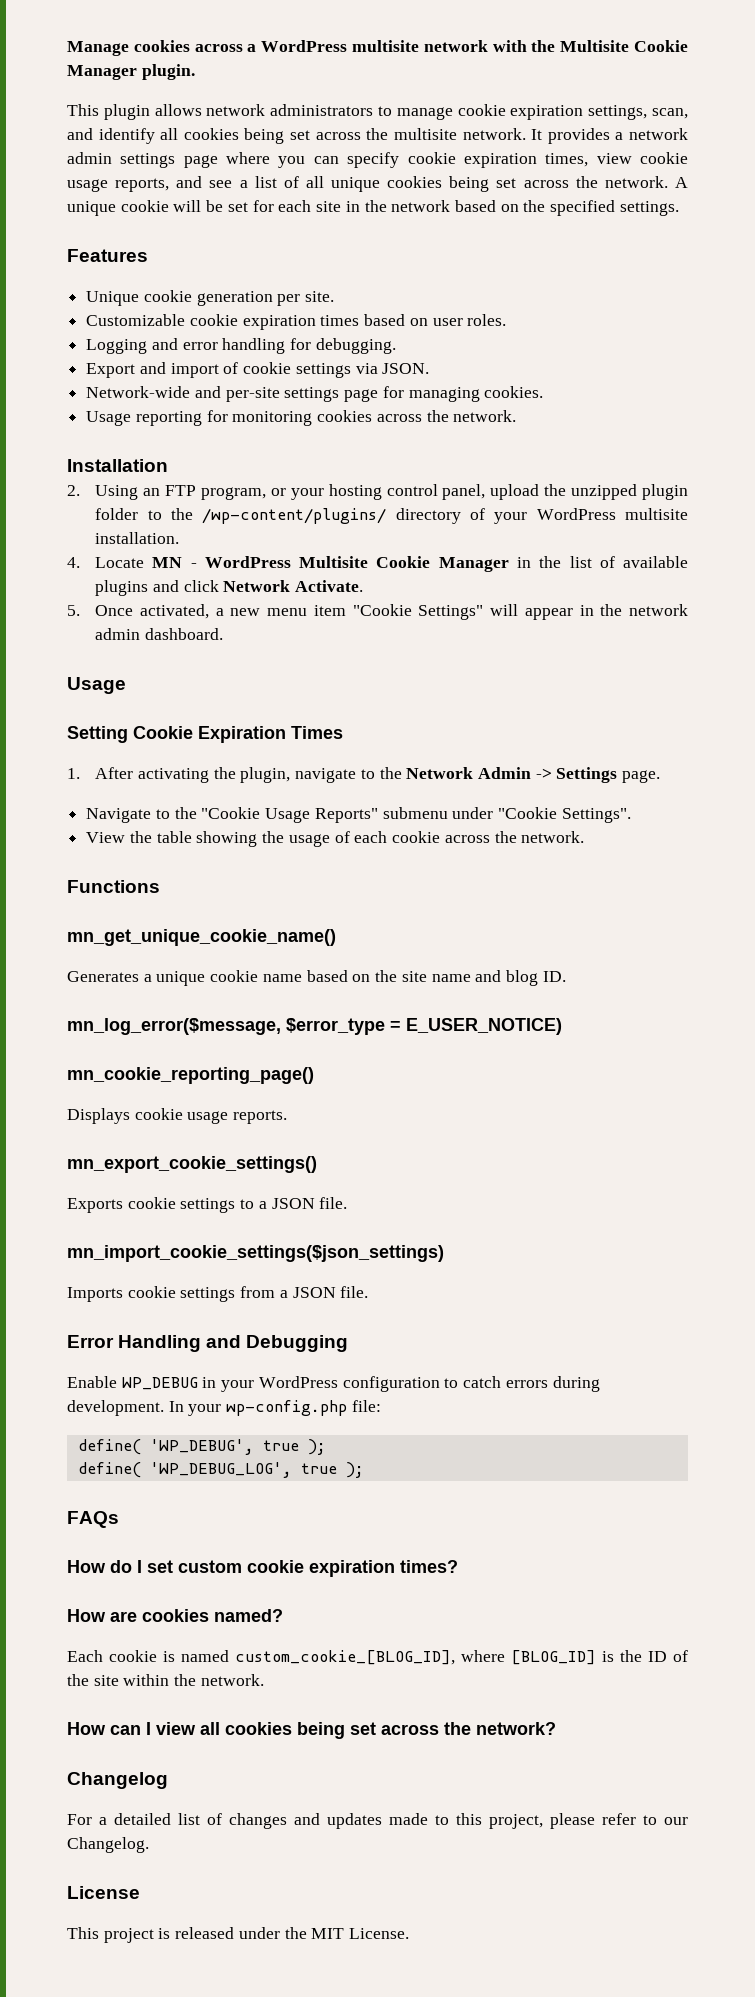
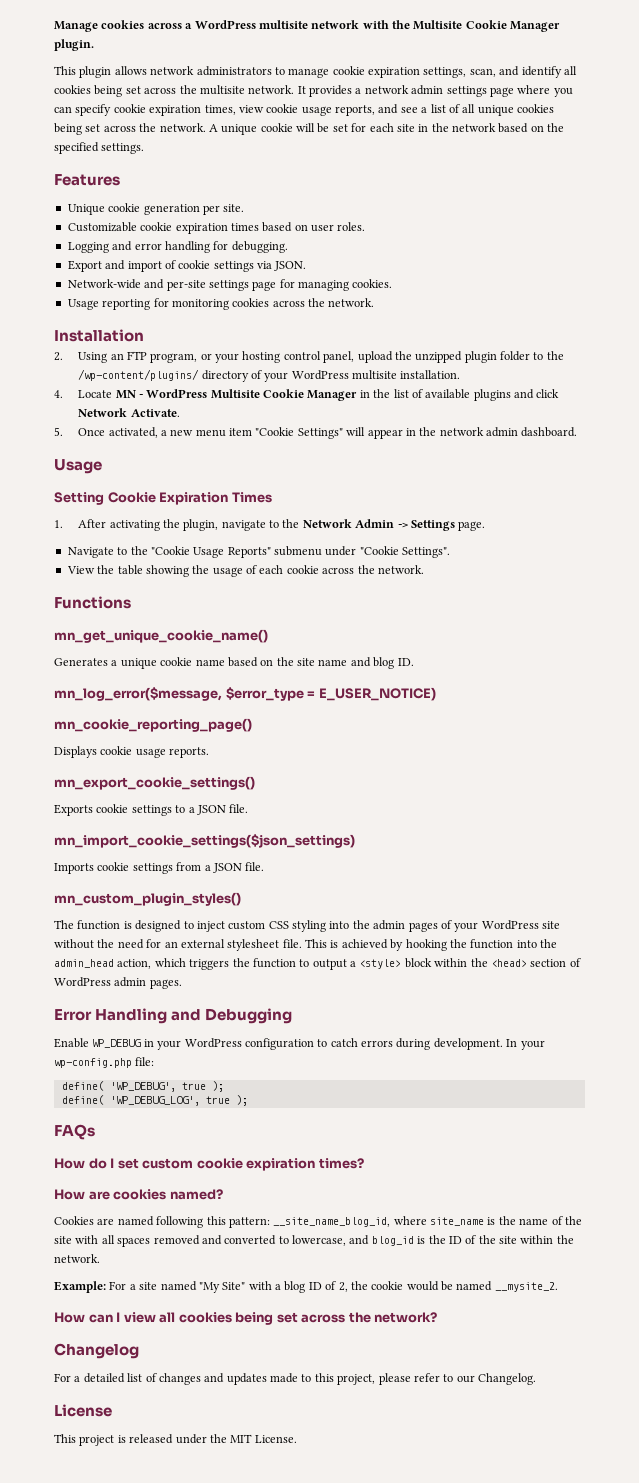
+ mn_custom_plugin_styles()
+ The function is designed to inject custom CSS styling into the admin pages of your WordPress site without the need for an external stylesheet file. This is achieved by hooking the function into the admin_head action, which triggers the function to output a <style> block within the <head> section of WordPress admin pages.
- Each cookie is named custom_cookie_[BLOG_ID], where [BLOG_ID] is the ID of the site within the network.
+ Cookies are named following this pattern: __site_name_blog_id, where site_name is the name of the site with all spaces removed and converted to lowercase, and blog_id is the ID of the site within the network.
+ Example: For a site named "My Site" with a blog ID of 2, the cookie would be named __mysite_2.

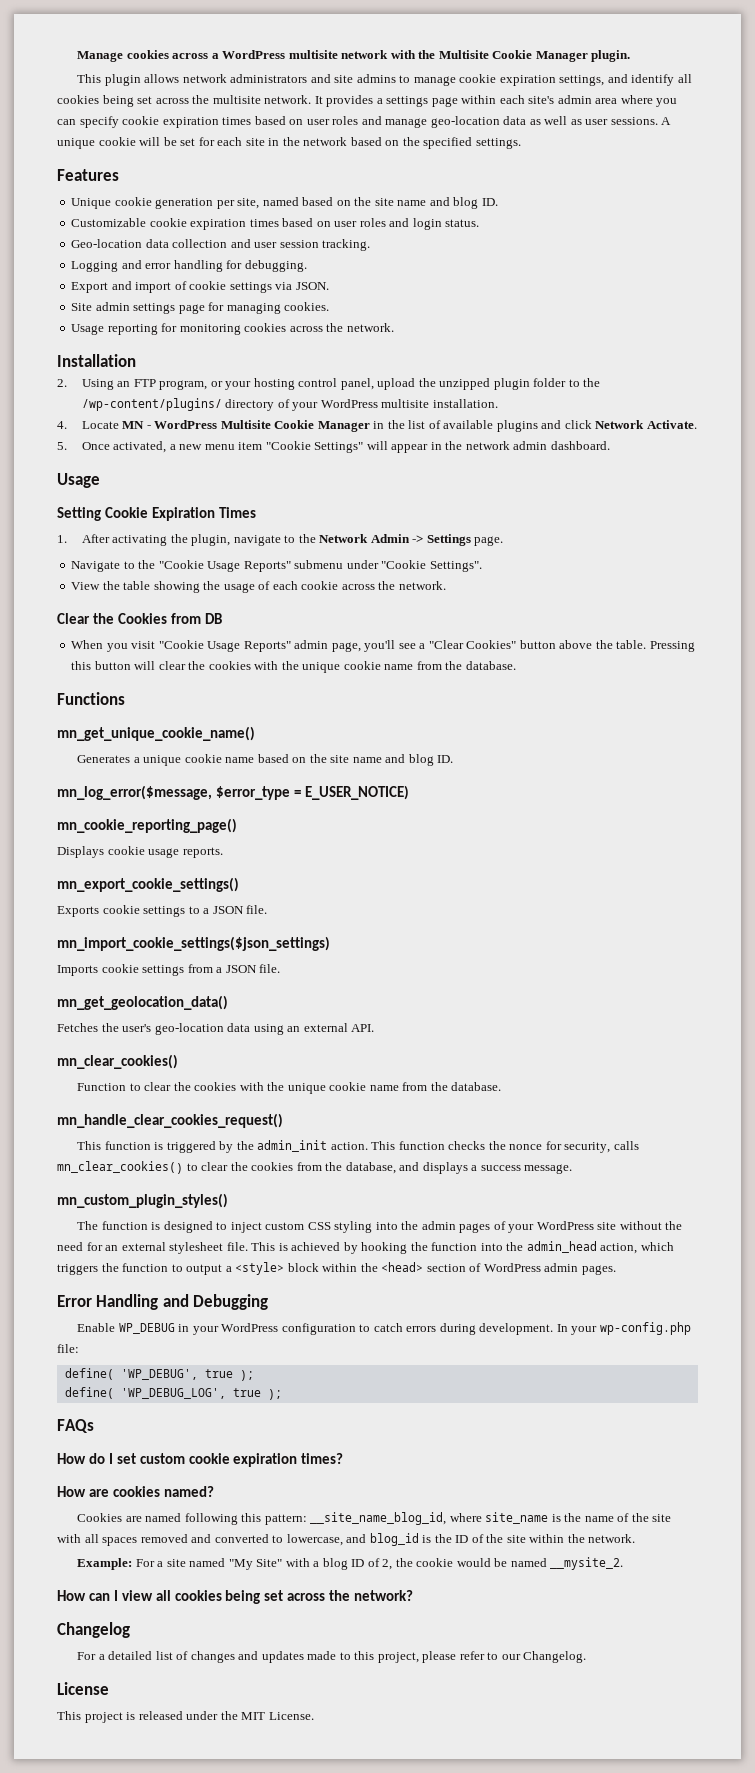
- This plugin allows network administrators to manage cookie expiration settings, scan, and identify all cookies being set across the multisite network.
+ This plugin allows network administrators and site admins to manage cookie expiration settings, and identify all cookies being set across the multisite network.
- It provides a network admin settings page where you can specify cookie expiration times, view cookie usage reports, and see a list of all unique cookies being set across the network.
+ It provides a settings page within each site's admin area where you can specify cookie expiration times based on user roles and manage geo-location data as well as user sessions.
- Unique cookie generation per site.
+ Unique cookie generation per site, named based on the site name and blog ID.
- Customizable cookie expiration times based on user roles.
+ Customizable cookie expiration times based on user roles and login status.
+ Geo-location data collection and user session tracking.
- Network-wide and per-site settings page for managing cookies.
+ Site admin settings page for managing cookies.
+ Clear the Cookies from DB
+ When you visit "Cookie Usage Reports" admin page, you'll see a "Clear Cookies" button above the table. Pressing this button will clear the cookies with the unique cookie name from the database.
+ mn_get_geolocation_data()
+ Fetches the user's geo-location data using an external API.
+ mn_clear_cookies()
+ Function to clear the cookies with the unique cookie name from the database.
+ mn_handle_clear_cookies_request()
+ This function is triggered by the admin_init action. This function checks the nonce for security, calls mn_clear_cookies() to clear the cookies from the database, and displays a success message.

